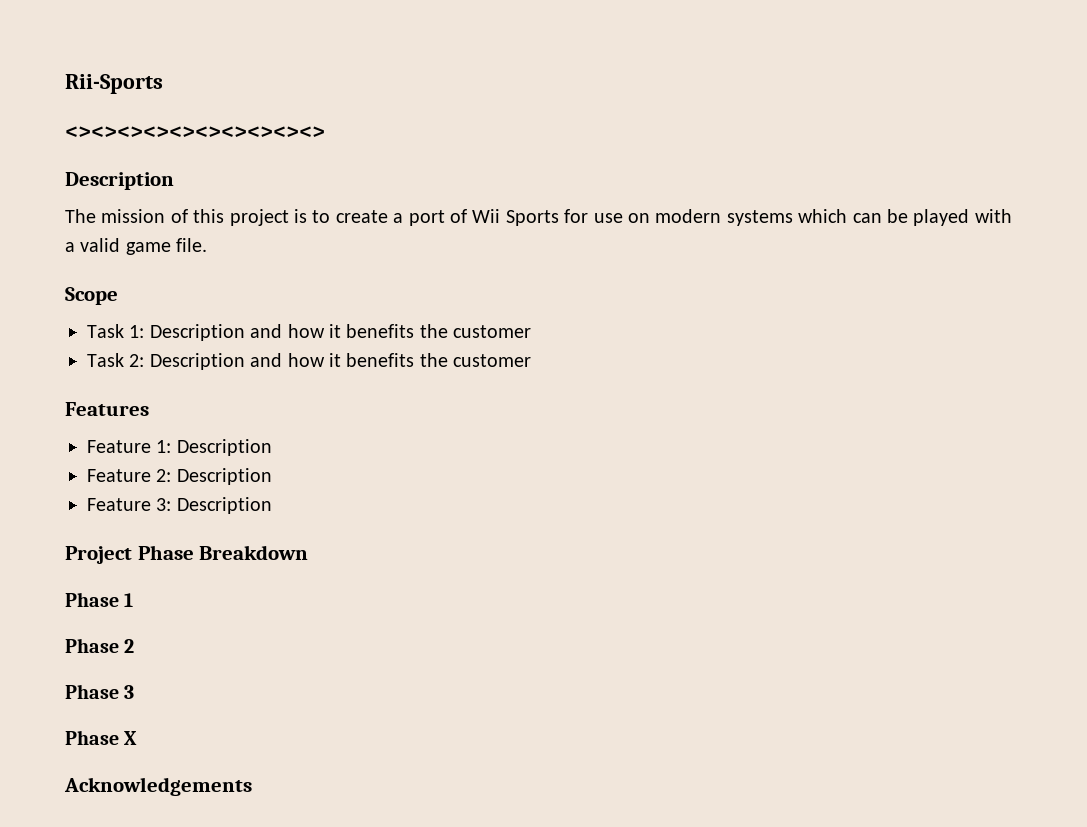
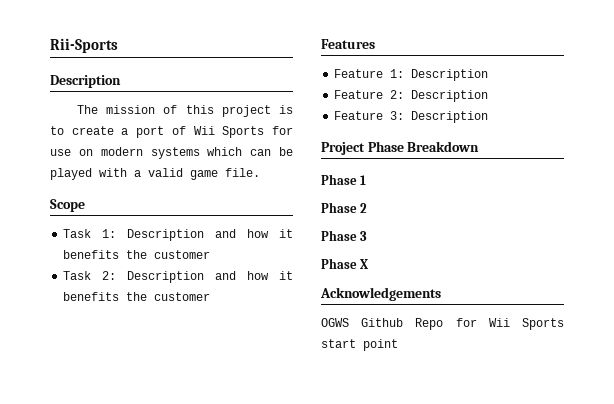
- <><><><><><><><><><>
+ OGWS Github Repo for Wii Sports start point

